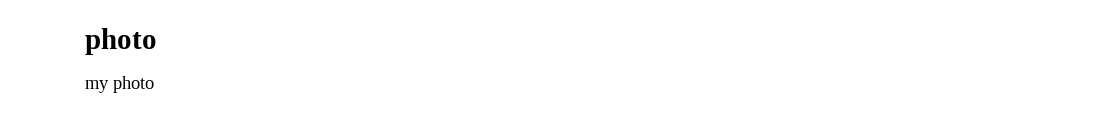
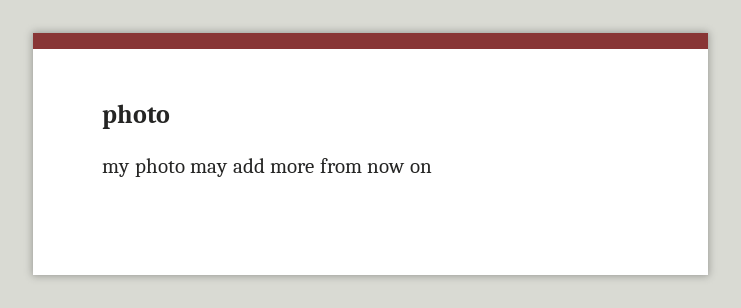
- my photo
+ my photo may add more from now on

